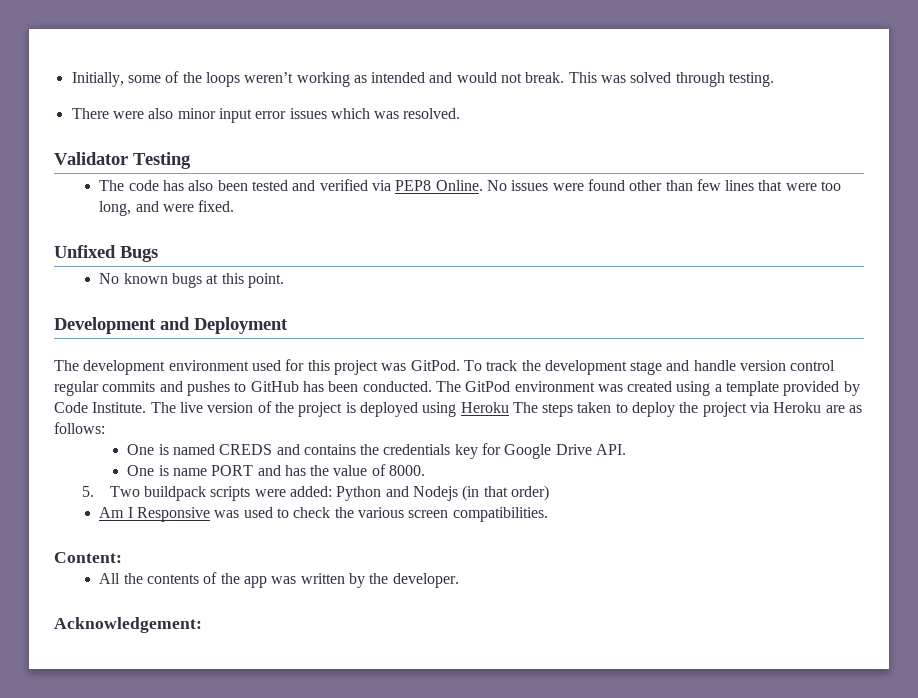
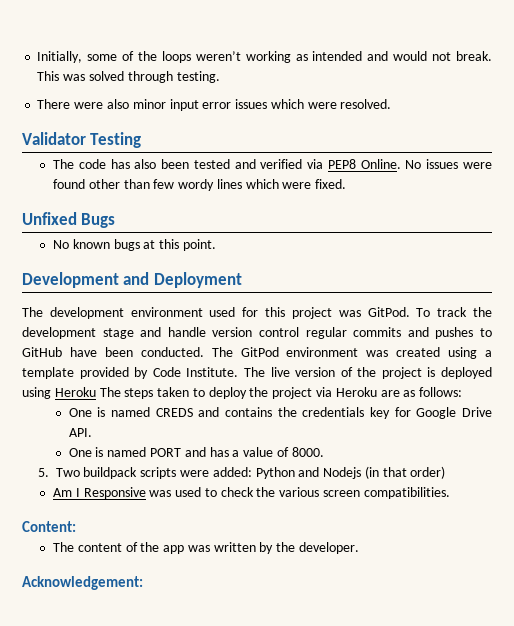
- There were also minor input error issues which was resolved.
+ There were also minor input error issues which were resolved.
- No issues were found other than few lines that were too long, and were fixed.
+ No issues were found other than few wordy lines which were fixed.
- To track the development stage and handle version control regular commits and pushes to GitHub has been conducted.
+ To track the development stage and handle version control regular commits and pushes to GitHub have been conducted.
- One is name PORT and has the value of 8000.
+ One is named PORT and has a value of 8000.
- All the contents of the app was written by the developer.
+ The content of the app was written by the developer.

